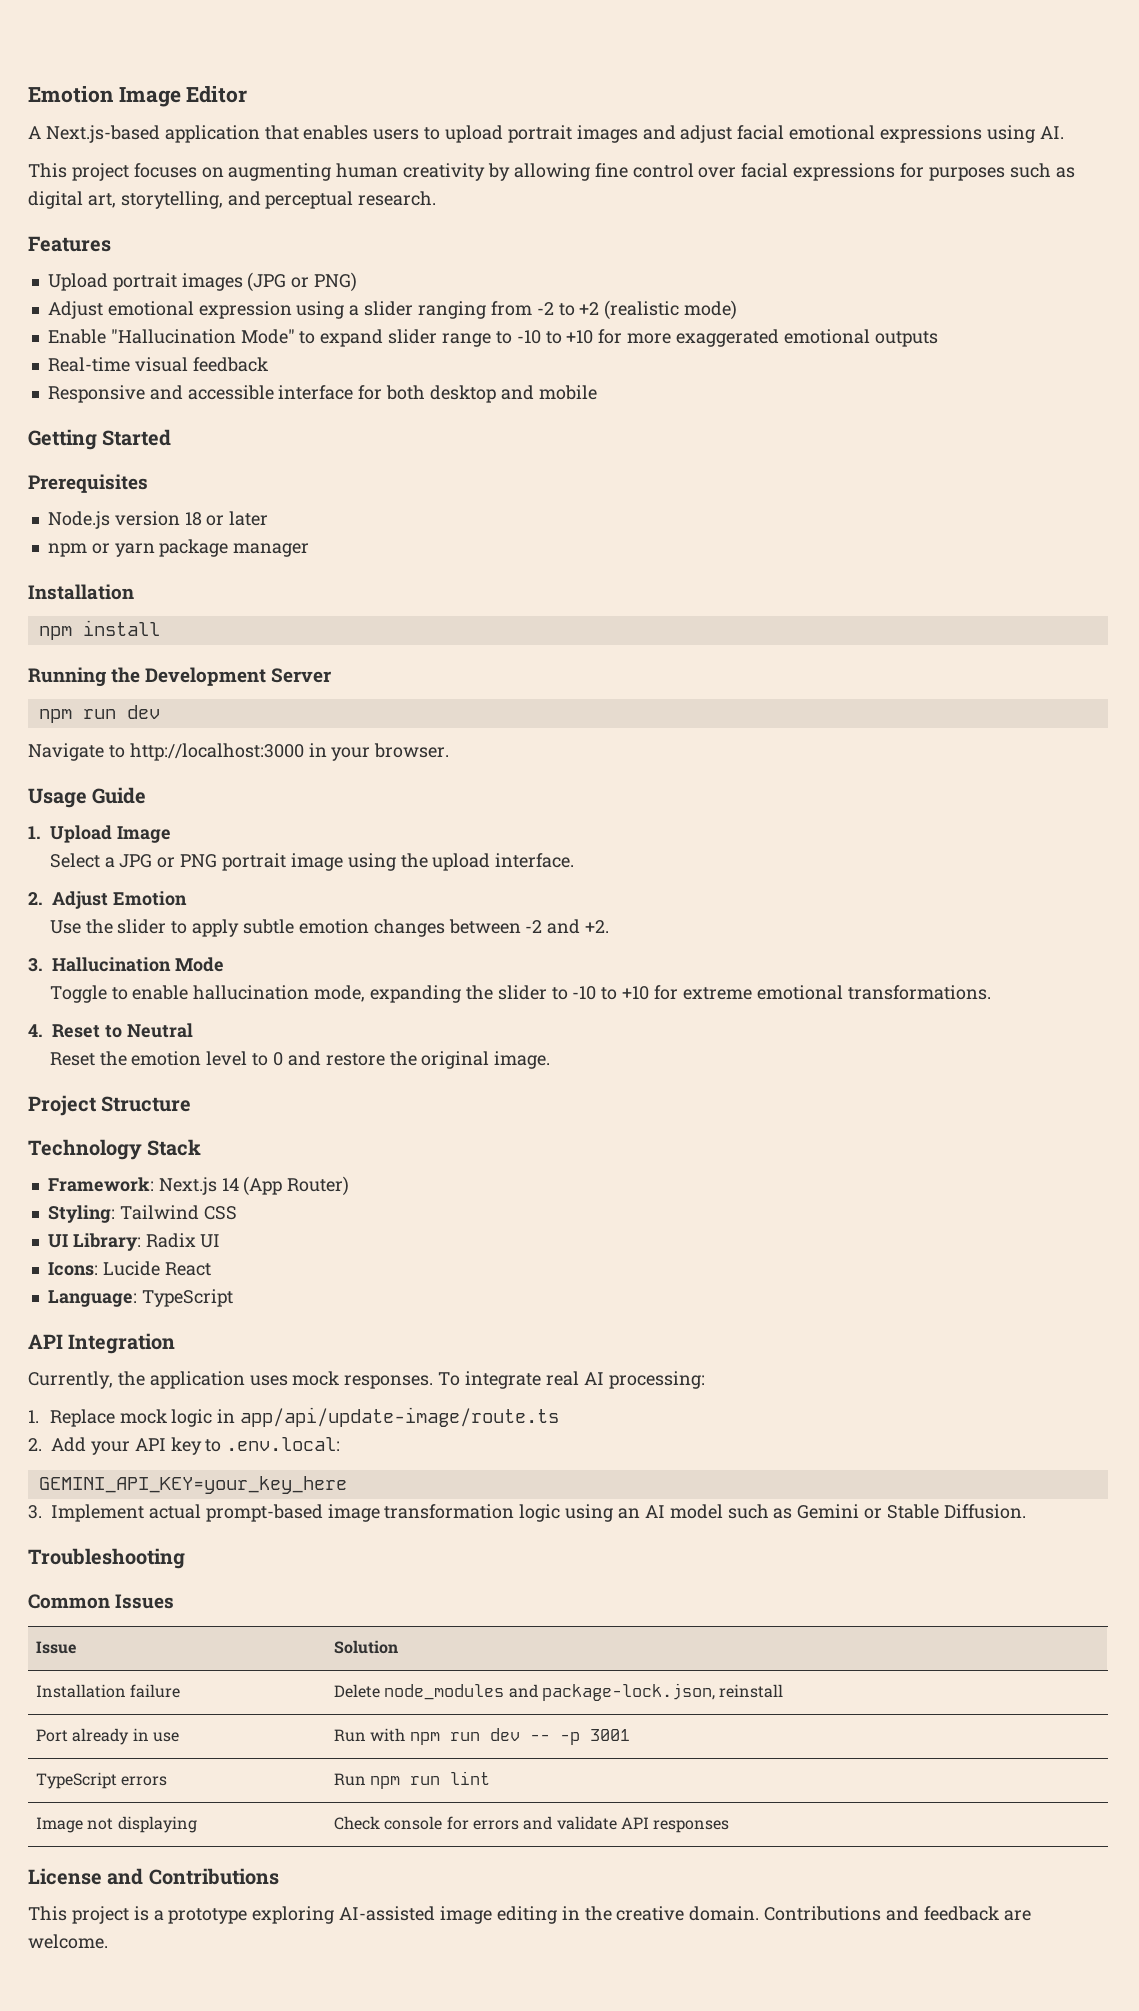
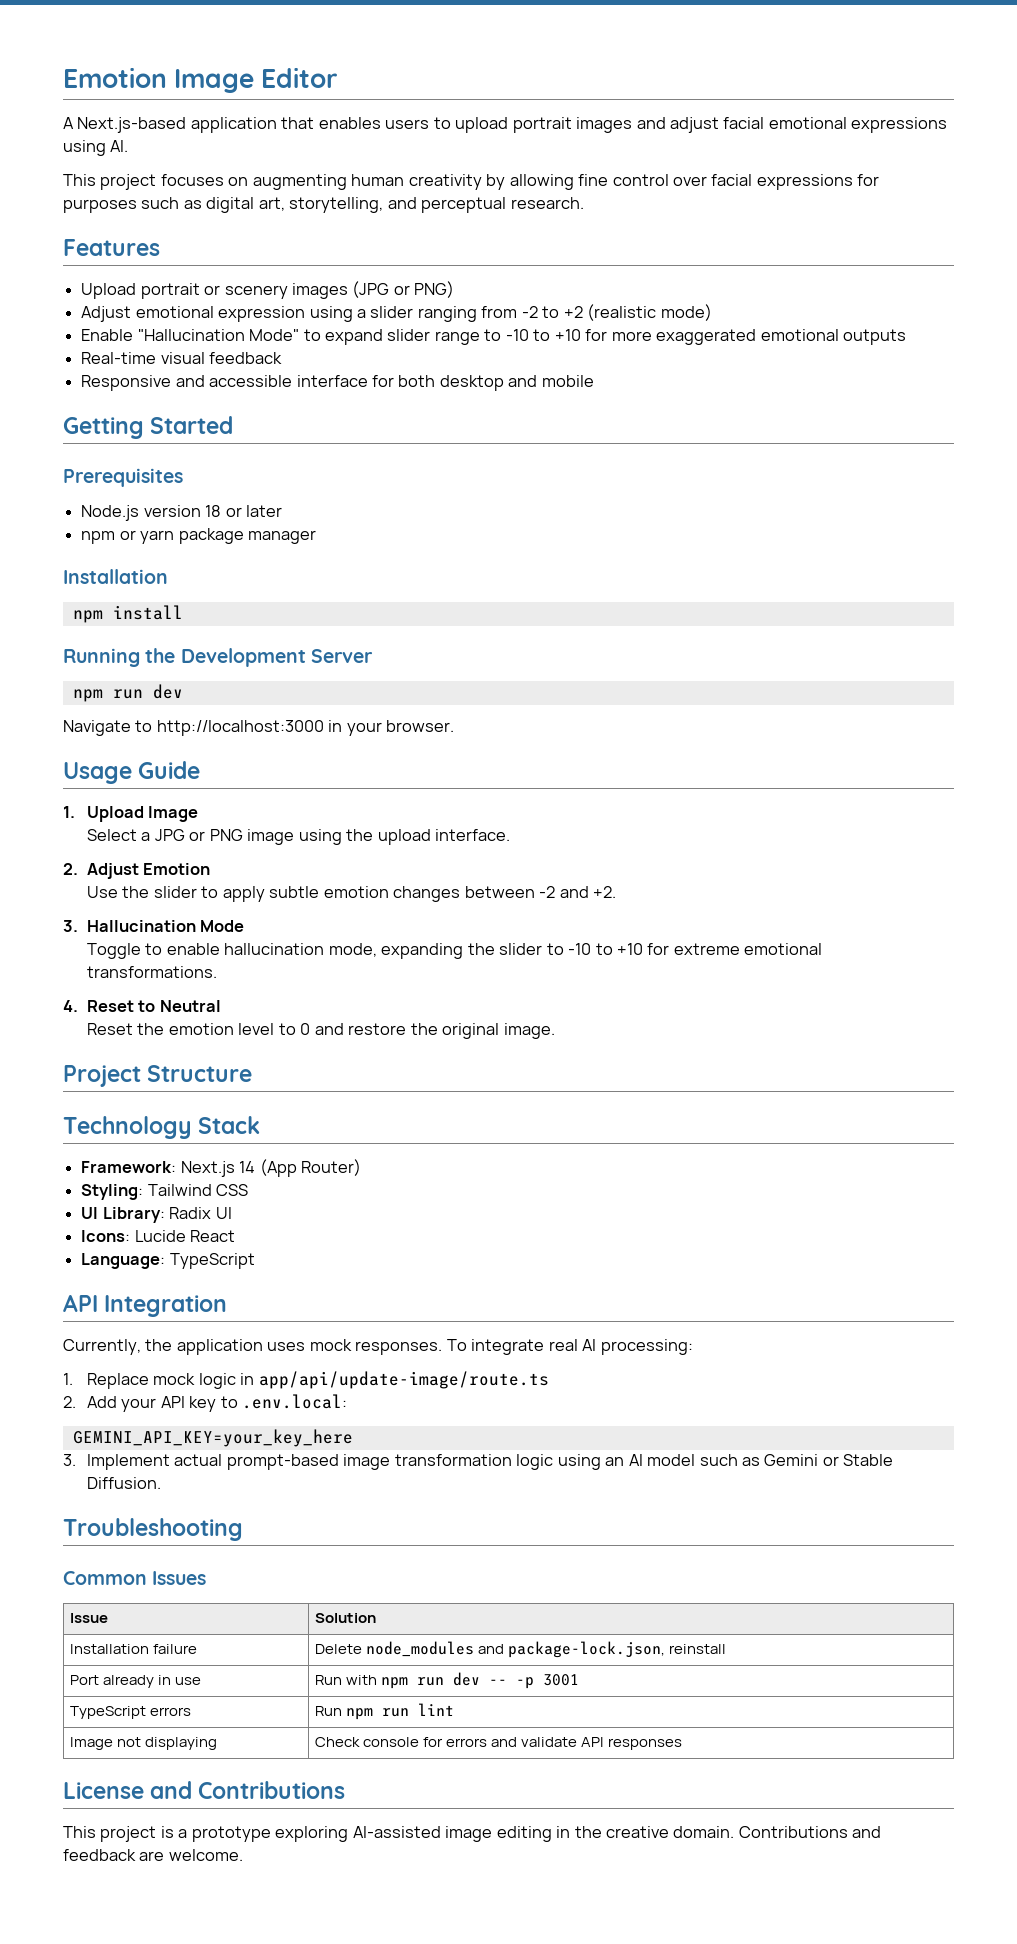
- Upload portrait images (JPG or PNG)
+ Upload portrait or scenery images (JPG or PNG)
- Select a JPG or PNG portrait image using the upload interface.
+ Select a JPG or PNG image using the upload interface.

